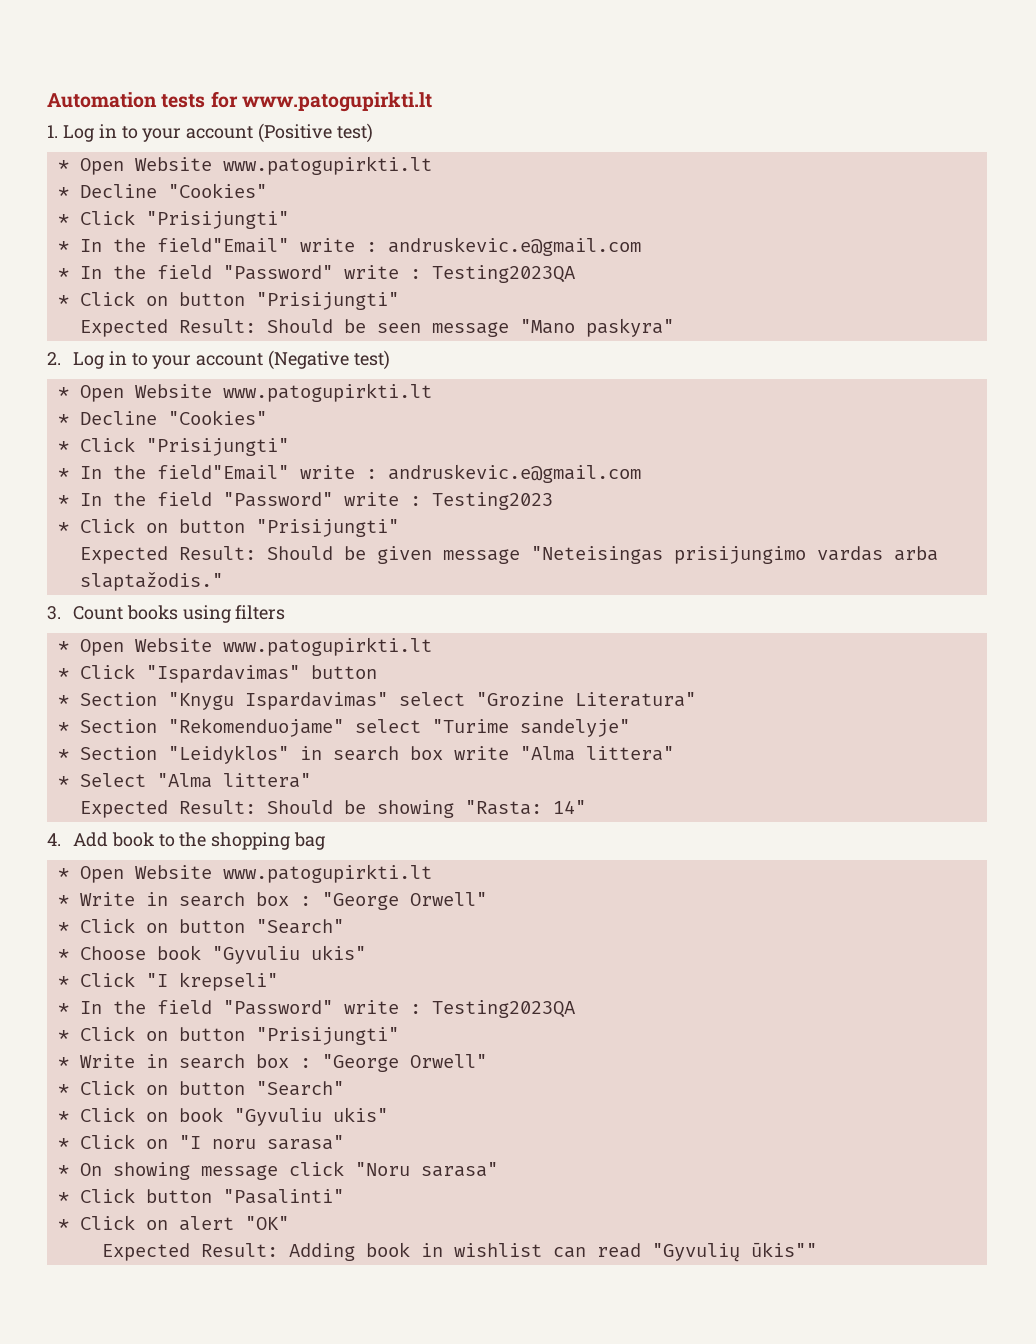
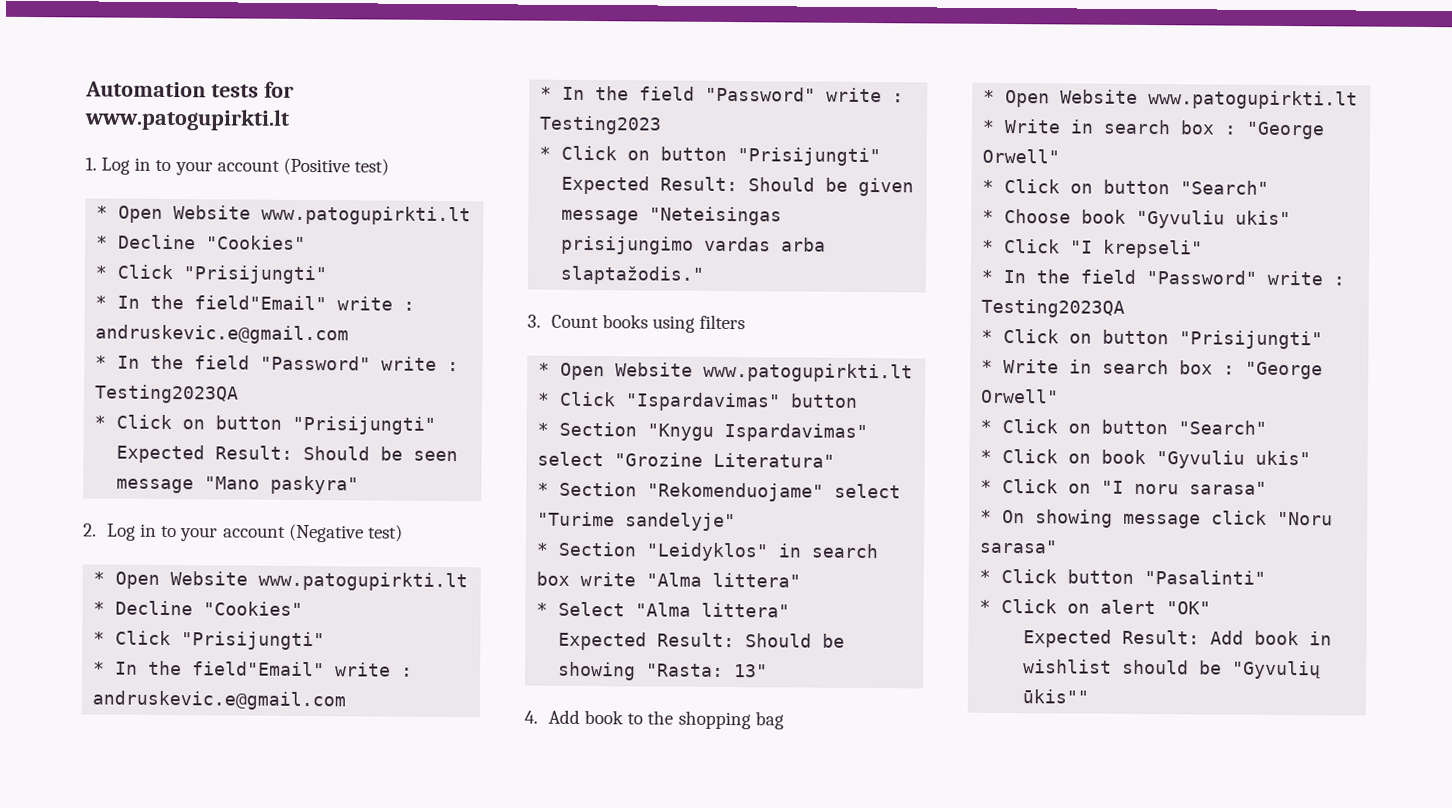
- Expected Result: Should be showing "Rasta: 14"
+ Expected Result: Should be showing "Rasta: 13"
- Expected Result: Adding book in wishlist can read "Gyvulių ūkis""
+ Expected Result: Add book in wishlist should be "Gyvulių ūkis""

